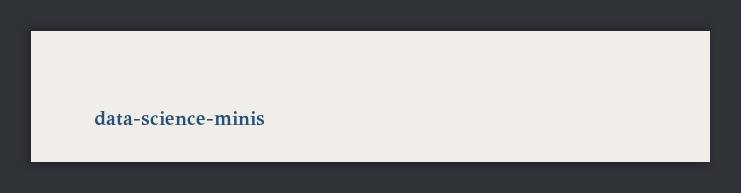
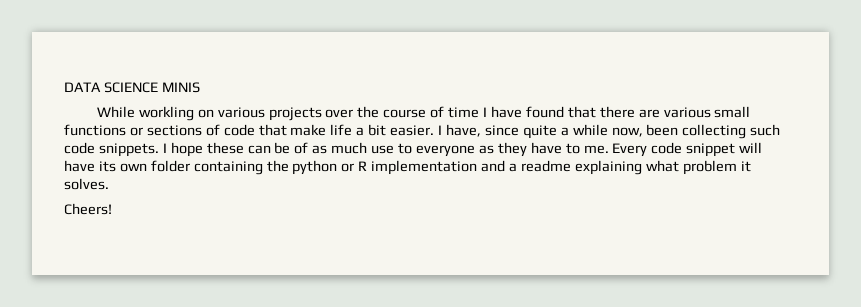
- data-science-minis
+ DATA SCIENCE MINIS
+ While workling on various projects over the course of time I have found that there are various small functions or sections of code that make life a bit easier. I have, since quite a while now, been collecting such code snippets. I hope these can be of as much use to everyone as they have to me. Every code snippet will have its own folder containing the python or R implementation and a readme explaining what problem it solves.
+ Cheers!

